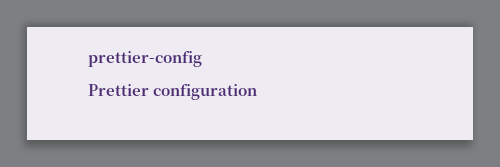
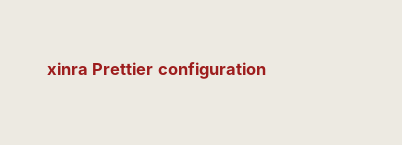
- prettier-config
- Prettier configuration
+ xinra Prettier configuration

